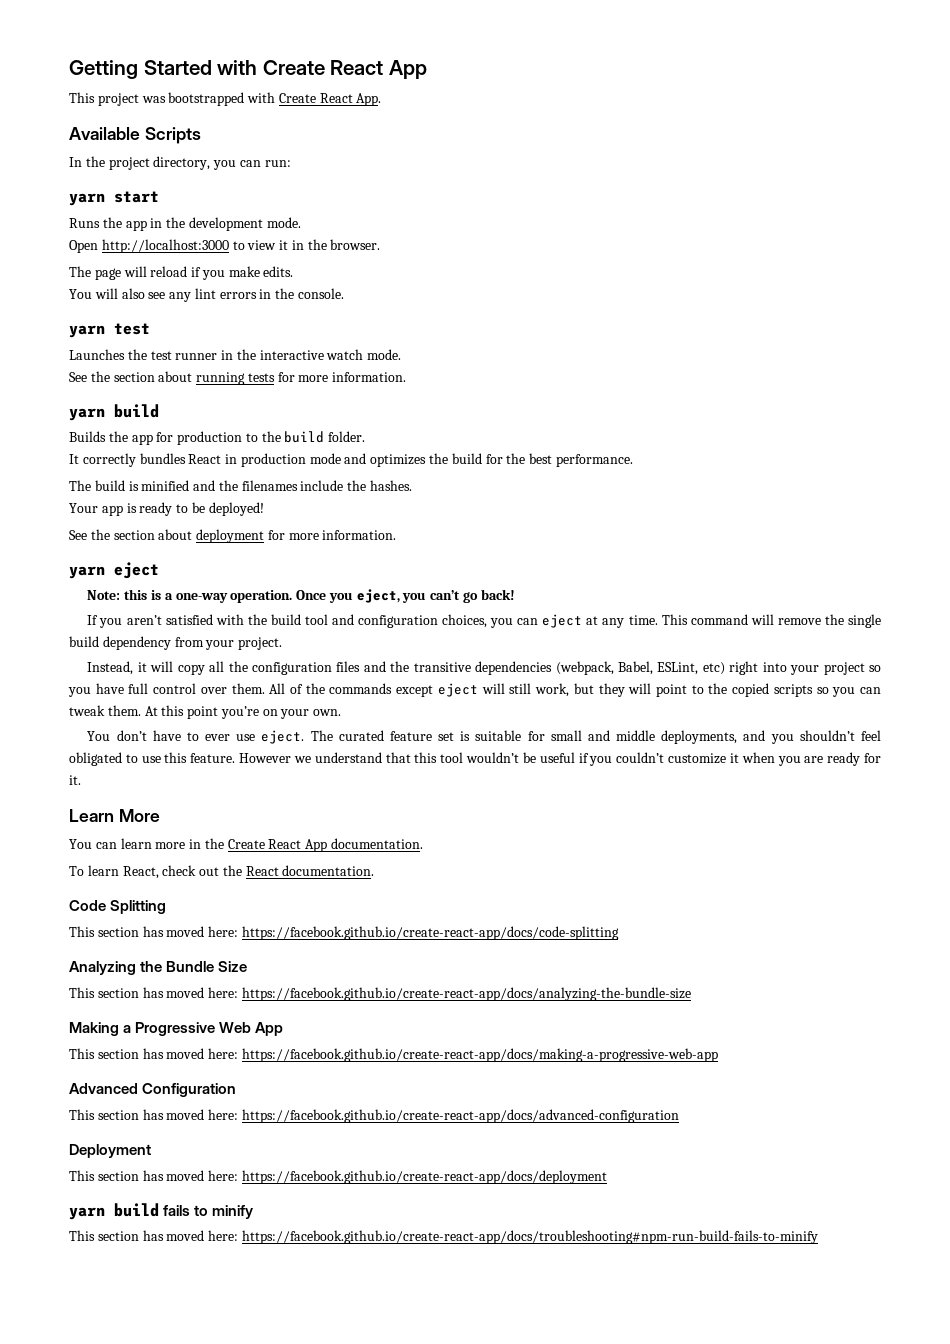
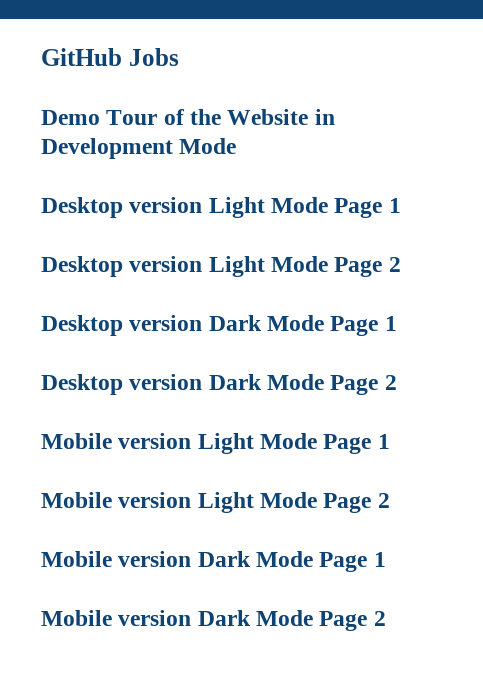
- Getting Started with Create React App
- This project was bootstrapped with Create React App.
- Available Scripts
- In the project directory, you can run:
- yarn start
- Runs the app in the development mode.
- Open http://localhost:3000 to view it in the browser.
- The page will reload if you make edits.
- You will also see any lint errors in the console.
- yarn test
- Launches the test runner in the interactive watch mode.
- See the section about running tests for more information.
- yarn build
- Builds the app for production to the build folder.
- It correctly bundles React in production mode and optimizes the build for the best performance.
- The build is minified and the filenames include the hashes.
- Your app is ready to be deployed!
- See the section about deployment for more information.
- yarn eject
- Note: this is a one-way operation. Once you eject, you can’t go back!
- If you aren’t satisfied with the build tool and configuration choices, you can eject at any time. This command will remove the single build dependency from your project.
- Instead, it will copy all the configuration files and the transitive dependencies (webpack, Babel, ESLint, etc) right into your project so you have full control over them. All of the commands except eject will still work, but they will point to the copied scripts so you can tweak them. At this point you’re on your own.
- You don’t have to ever use eject. The curated feature set is suitable for small and middle deployments, and you shouldn’t feel obligated to use this feature. However we understand that this tool wouldn’t be useful if you couldn’t customize it when you are ready for it.
- Learn More
- You can learn more in the Create React App documentation.
- To learn React, check out the React documentation.
- Code Splitting
- This section has moved here: https://facebook.github.io/create-react-app/docs/code-splitting
- Analyzing the Bundle Size
- This section has moved here: https://facebook.github.io/create-react-app/docs/analyzing-the-bundle-size
- Making a Progressive Web App
- This section has moved here: https://facebook.github.io/create-react-app/docs/making-a-progressive-web-app
- Advanced Configuration
- This section has moved here: https://facebook.github.io/create-react-app/docs/advanced-configuration
- Deployment
- This section has moved here: https://facebook.github.io/create-react-app/docs/deployment
- yarn build fails to minify
- This section has moved here: https://facebook.github.io/create-react-app/docs/troubleshooting#npm-run-build-fails-to-minify
+ GitHub Jobs
+ Demo Tour of the Website in Development Mode
+ Desktop version Light Mode Page 1
+ Desktop version Light Mode Page 2
+ Desktop version Dark Mode Page 1
+ Desktop version Dark Mode Page 2
+ Mobile version Light Mode Page 1
+ Mobile version Light Mode Page 2
+ Mobile version Dark Mode Page 1
+ Mobile version Dark Mode Page 2

